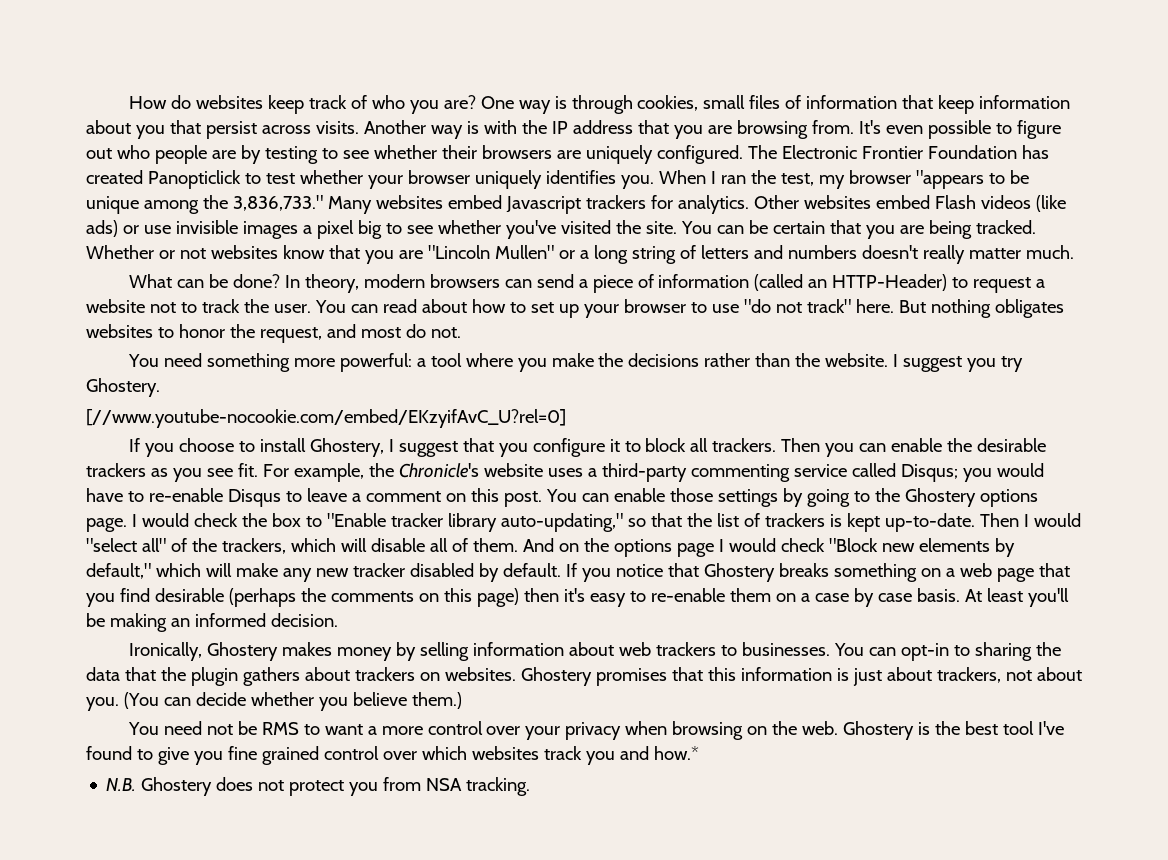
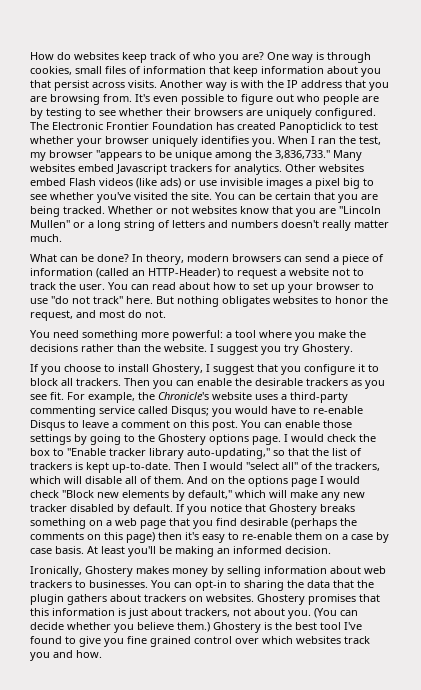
- [//www.youtube-nocookie.com/embed/EKzyifAvC_U?rel=0]
- (You can decide whether you believe them.)
- You need not be RMS to want a more control over your privacy when browsing on the web. Ghostery is the best tool I've found to give you fine grained control over which websites track you and how.*
- N.B. Ghostery does not protect you from NSA tracking.
+ (You can decide whether you believe them.) Ghostery is the best tool I've found to give you fine grained control over which websites track you and how.

